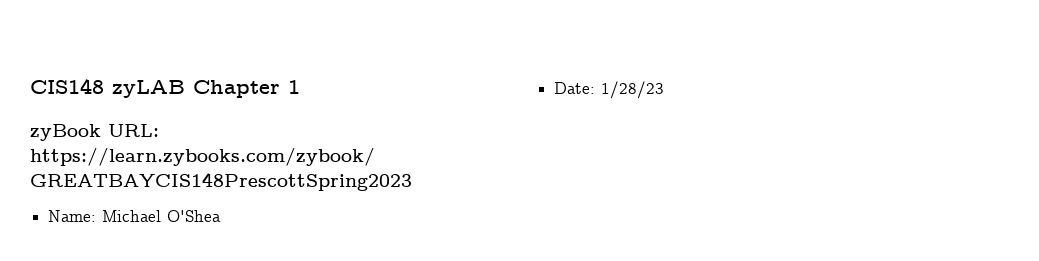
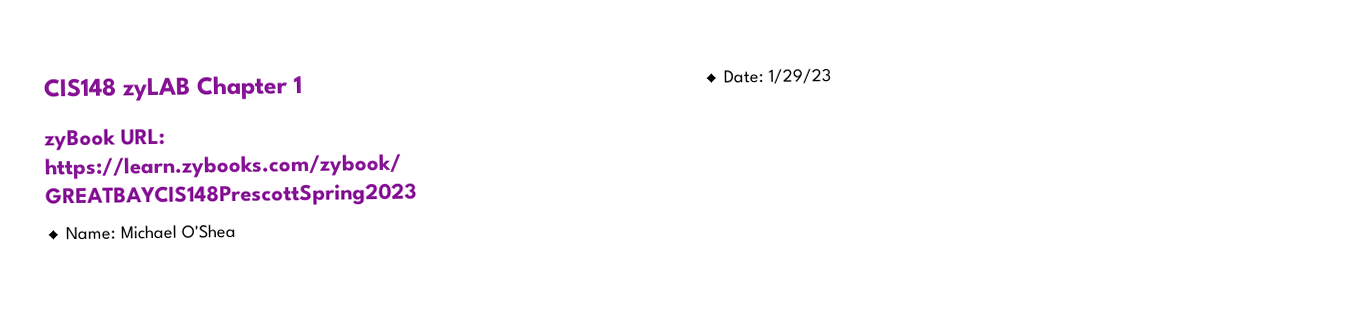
- Date: 1/28/23
+ Date: 1/29/23

